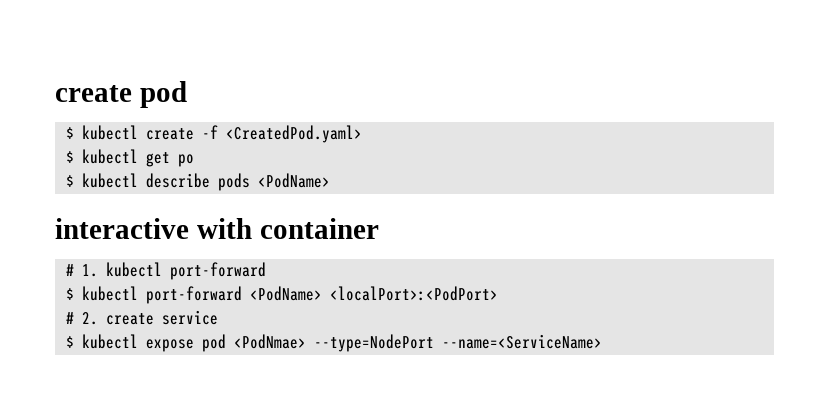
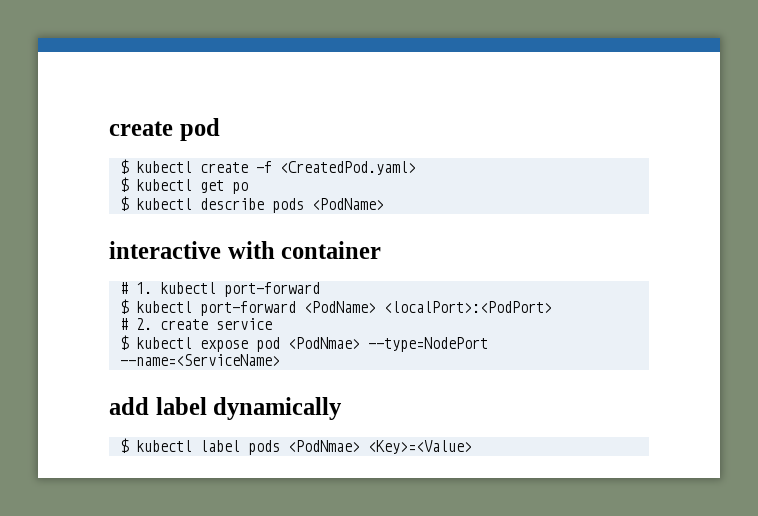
+ add label dynamically
+ $ kubectl label pods <PodNmae> <Key>=<Value>

